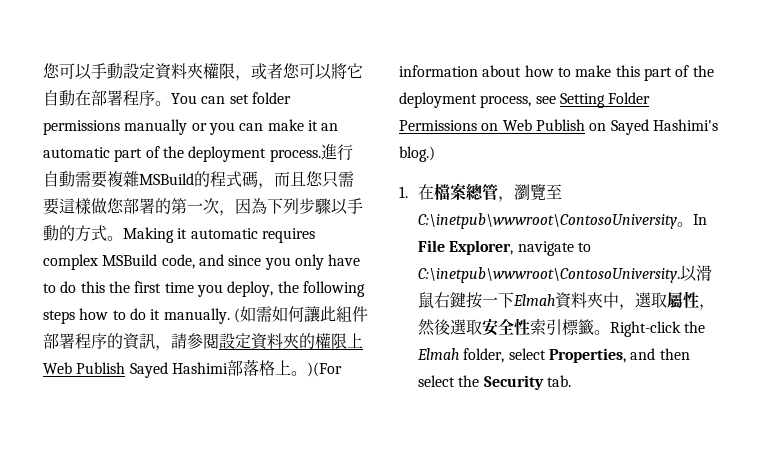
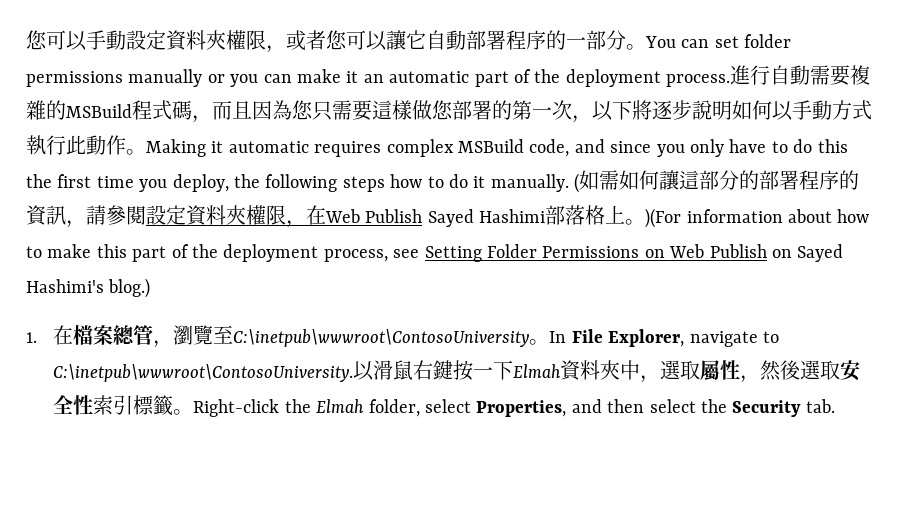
- 您可以手動設定資料夾權限，或者您可以將它自動在部署程序。
+ 您可以手動設定資料夾權限，或者您可以讓它自動部署程序的一部分。
- 進行自動需要複雜MSBuild的程式碼，而且您只需要這樣做您部署的第一次，因為下列步驟以手動的方式。
+ 進行自動需要複雜的MSBuild程式碼，而且因為您只需要這樣做您部署的第一次，以下將逐步說明如何以手動方式執行此動作。
- (如需如何讓此組件部署程序的資訊，請參閱設定資料夾的權限上Web Publish Sayed Hashimi部落格上。)(For information about how to make this part of the deployment process, see Setting Folder Permissions on Web Publish on Sayed Hashimi's blog.)
+ (如需如何讓這部分的部署程序的資訊，請參閱設定資料夾權限，在Web Publish Sayed Hashimi部落格上。)(For information about how to make this part of the deployment process, see Setting Folder Permissions on Web Publish on Sayed Hashimi's blog.)

